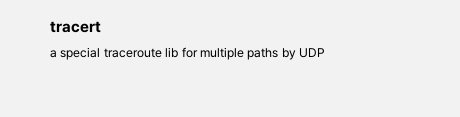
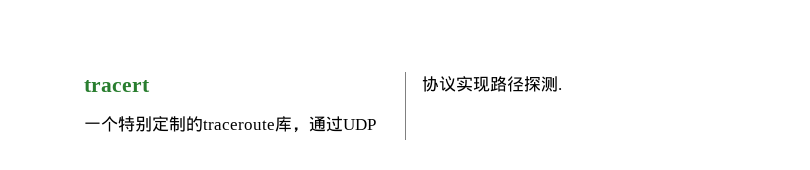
- a special traceroute lib for multiple paths by UDP
+ 一个特别定制的traceroute库，通过UDP协议实现路径探测.

